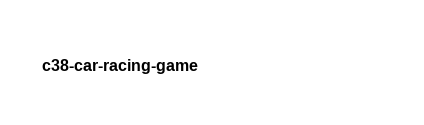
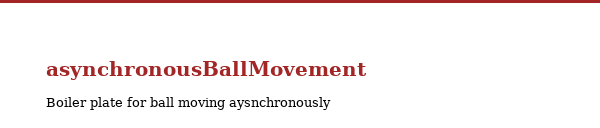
- c38-car-racing-game
+ asynchronousBallMovement
+ Boiler plate for ball moving aysnchronously

